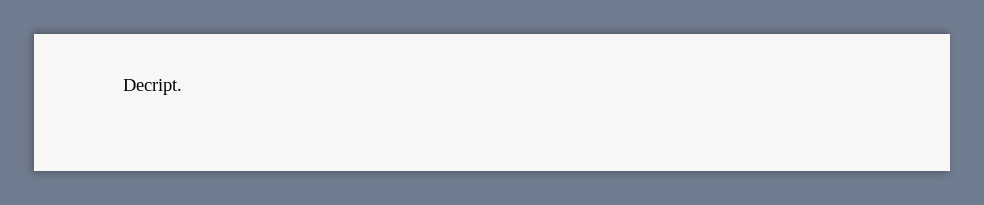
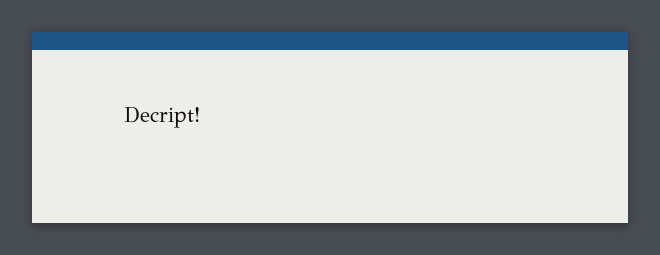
- Decript.
+ Decript!

